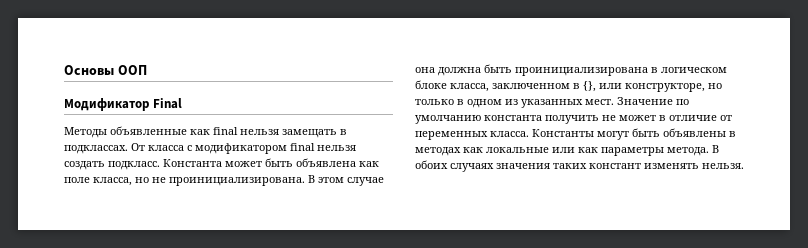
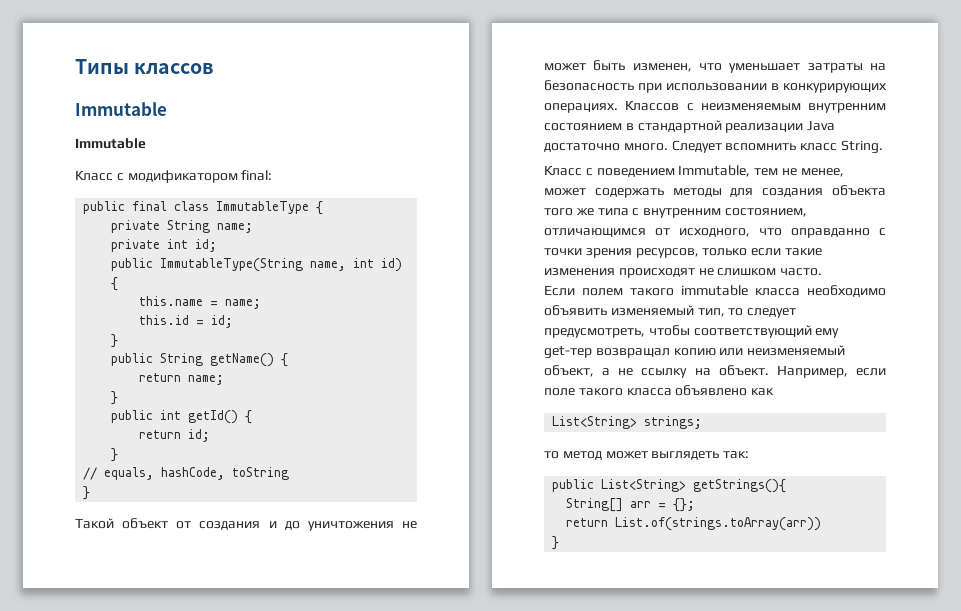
- Основы ООП
- Модификатор Final
- Методы объявленные как final нельзя замещать в подклассах. От класса с модификатором final нельзя создать подкласс. Константа может быть объявлена как поле класса, но не проинициализирована. В этом случае она должна быть проинициализирована в логическом блоке класса, заключенном в {}, или конструкторе, но только в одном из указанных мест. Значение по умолчанию константа получить не может в отличие от переменных класса. Константы могут быть объявлены в методах как локальные или как параметры метода. В обоих случаях значения таких констант изменять нельзя.
+ Типы классов
+ Immutable
+ Immutable
+ Класс с модификатором final:
+ public final class ImmutableType {
+ private String name;
+ private int id;
+ public ImmutableType(String name, int id) {
+ this.name = name;
+ this.id = id;
+ }
+ public String getName() {
+ return name;
+ }
+ public int getId() {
+ return id;
+ }
+ // equals, hashCode, toString
+ }
+ Такой объект от создания и до уничтожения не может быть изменен, что уменьшает затраты на безопасность при использовании в конкурирующих операциях. Классов с неизменяемым внутренним состоянием в стандартной реализации Java достаточно много. Следует вспомнить класс String.
+ Класс с поведением Immutable, тем не менее, может содержать методы для создания объекта того же типа с внутренним состоянием, отличающимся от исходного, что оправданно с точки зрения ресурсов, только если такие изменения происходят не слишком часто.
+ Если полем такого immutable класса необходимо объявить изменяемый тип, то следует предусмотреть, чтобы соответствующий ему get-тер возвращал копию или неизменяемый объект, а не ссылку на объект. Например, если поле такого класса объявлено как
+ List<String> strings;
+ то метод может выглядеть так:
+ public List<String> getStrings(){
+ String[] arr = {};
+ return List.of(strings.toArray(arr))
+ }

